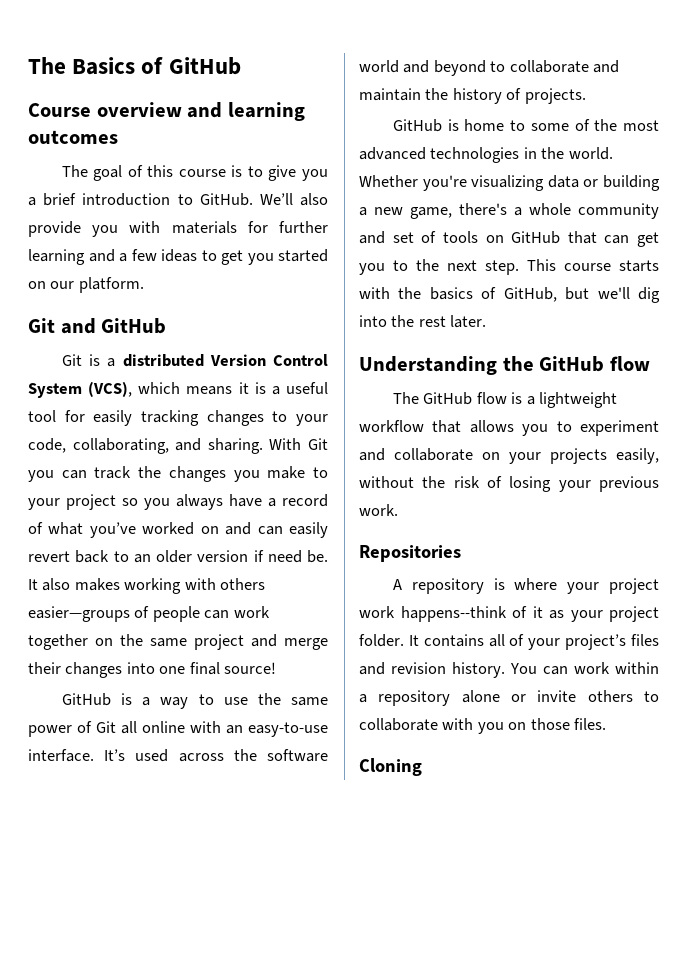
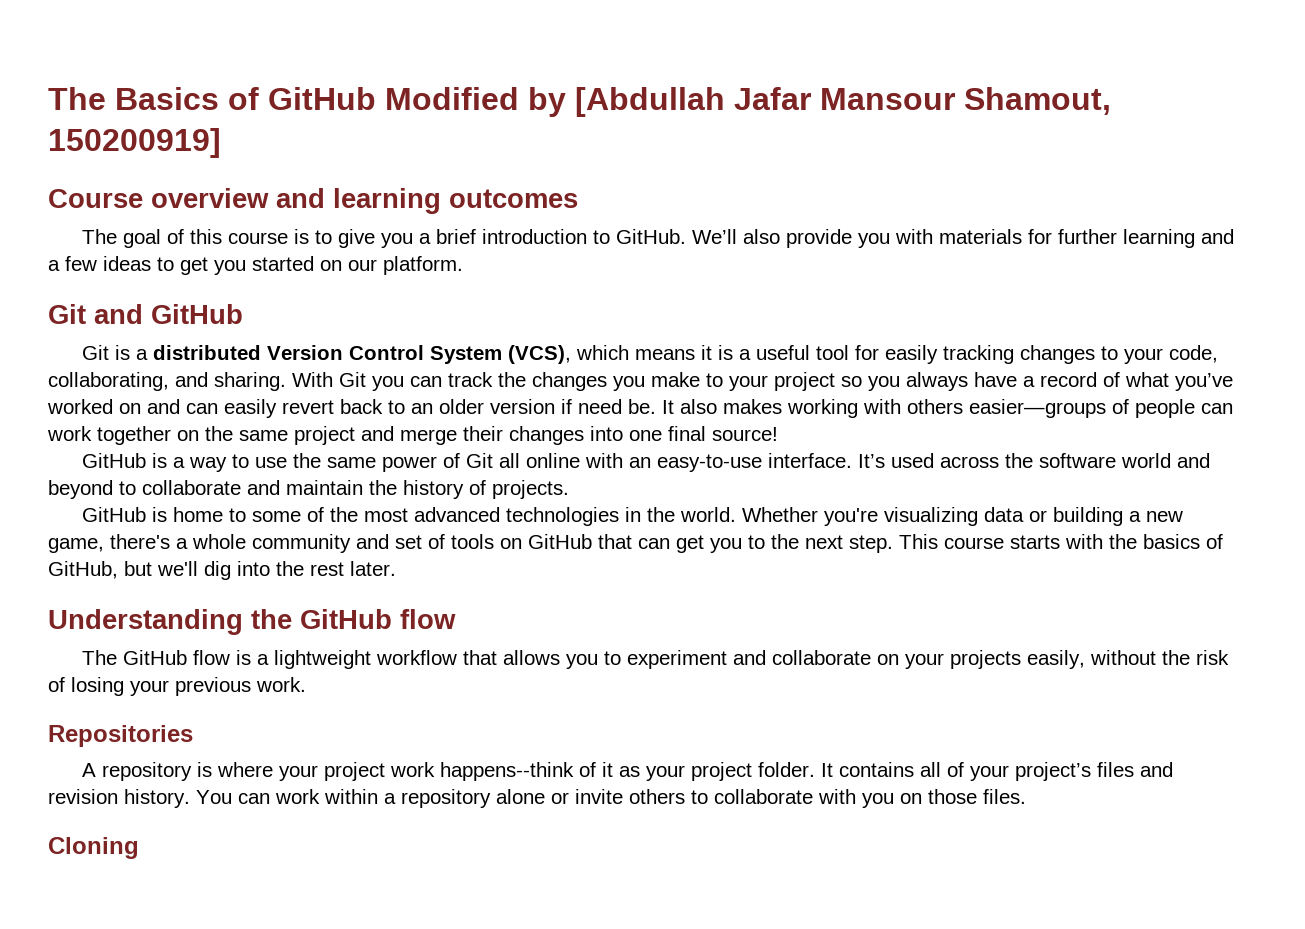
- The Basics of GitHub
+ The Basics of GitHub Modified by [Abdullah Jafar Mansour Shamout, 150200919]

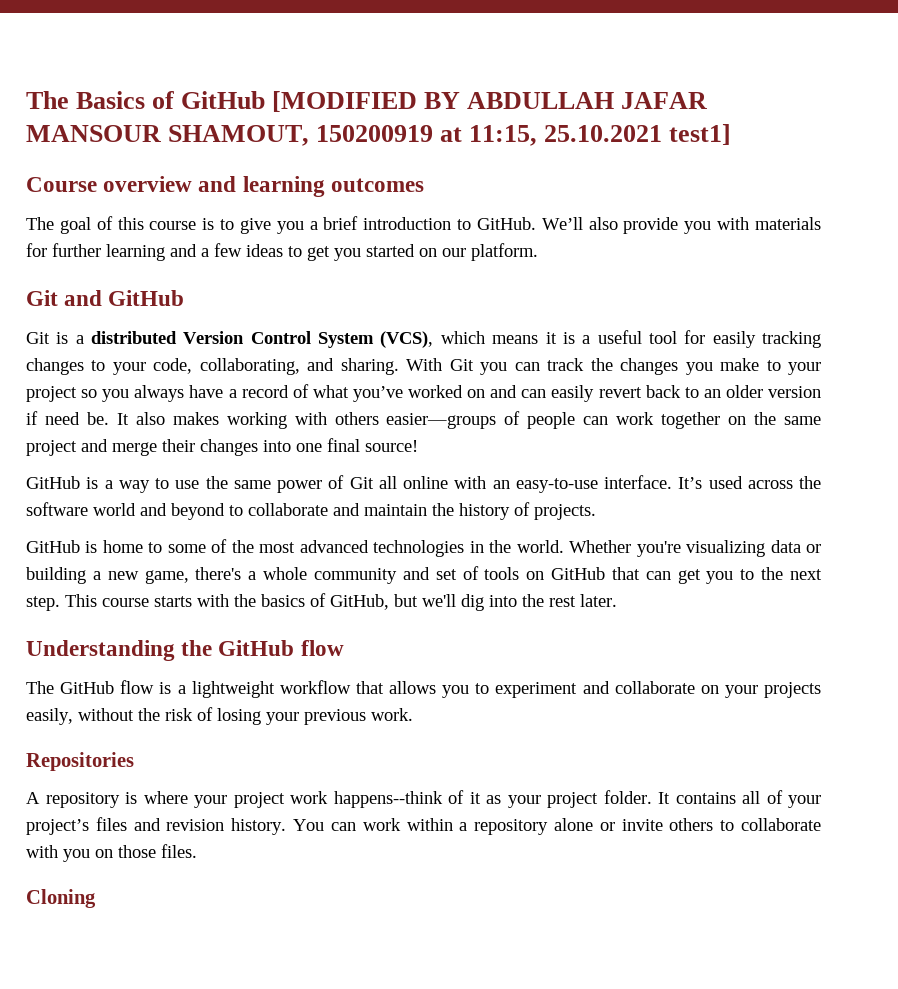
- The Basics of GitHub Modified by [Abdullah Jafar Mansour Shamout, 150200919]
+ The Basics of GitHub [MODIFIED BY ABDULLAH JAFAR MANSOUR SHAMOUT, 150200919 at 11:15, 25.10.2021 test1]

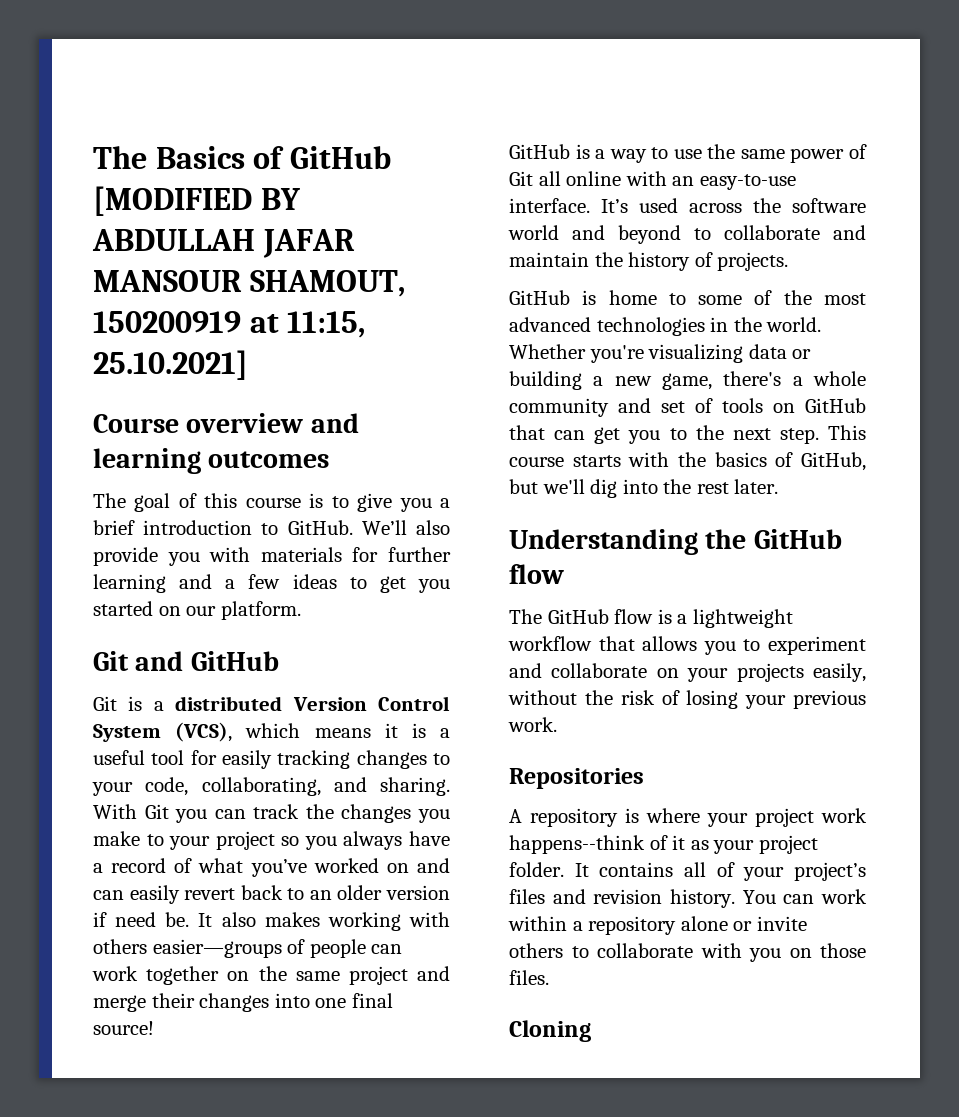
- The Basics of GitHub [MODIFIED BY ABDULLAH JAFAR MANSOUR SHAMOUT, 150200919 at 11:15, 25.10.2021 test1]
+ The Basics of GitHub [MODIFIED BY ABDULLAH JAFAR MANSOUR SHAMOUT, 150200919 at 11:15, 25.10.2021]

